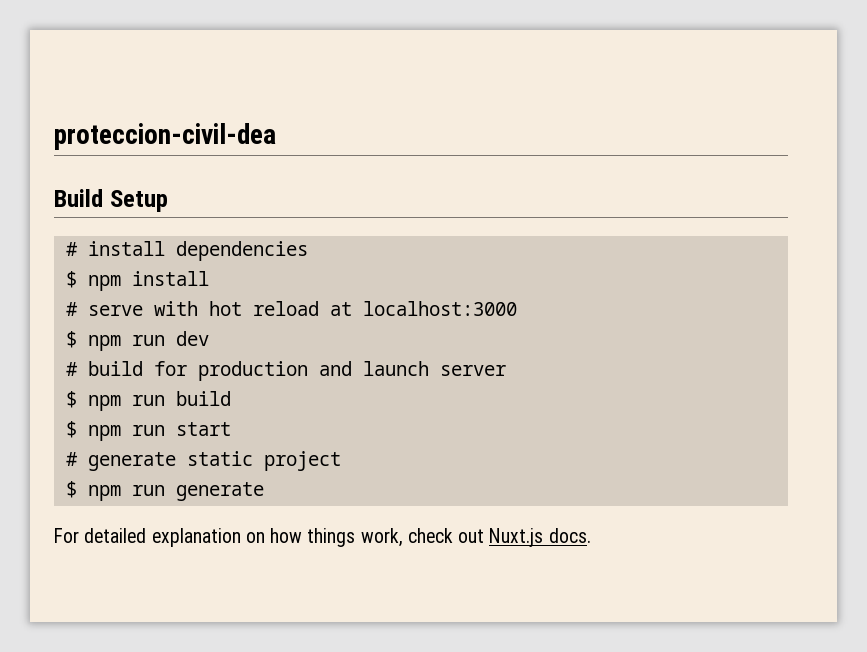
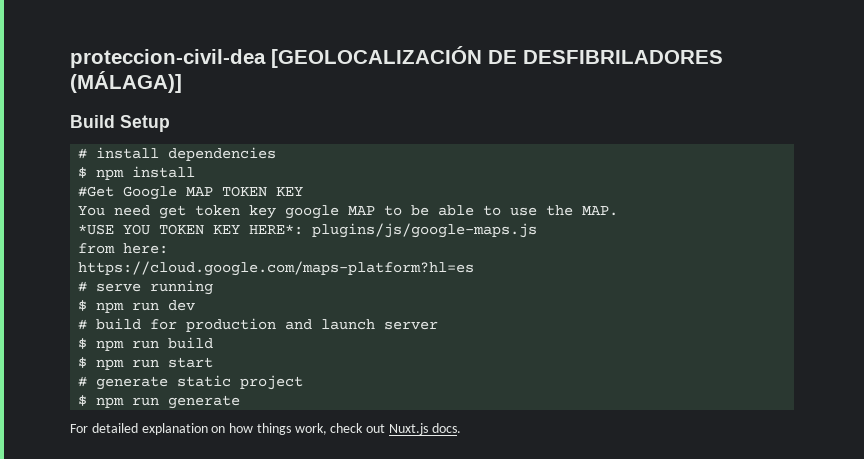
- proteccion-civil-dea
+ proteccion-civil-dea [GEOLOCALIZACIÓN DE DESFIBRILADORES (MÁLAGA)]
- # serve with hot reload at localhost:3000
+ #Get Google MAP TOKEN KEY
+ You need get token key google MAP to be able to use the MAP.
+ *USE YOU TOKEN KEY HERE*: plugins/js/google-maps.js
+ from here:
+ https://cloud.google.com/maps-platform?hl=es
+ # serve running

